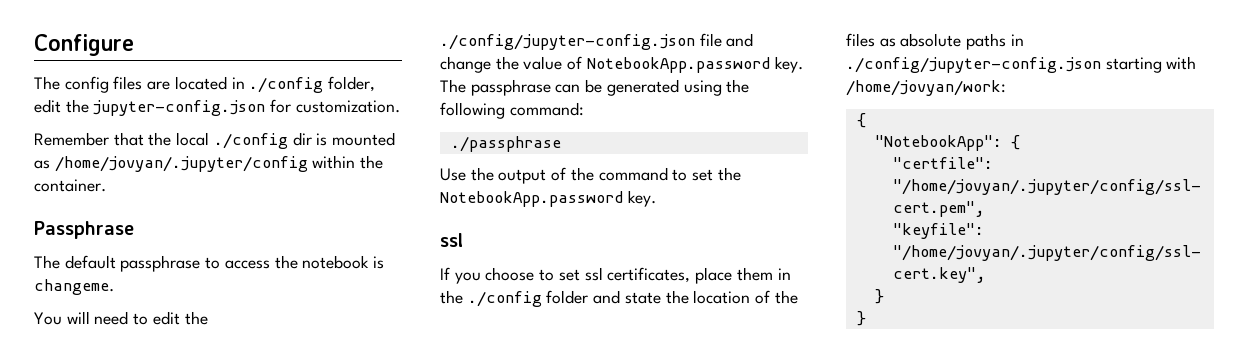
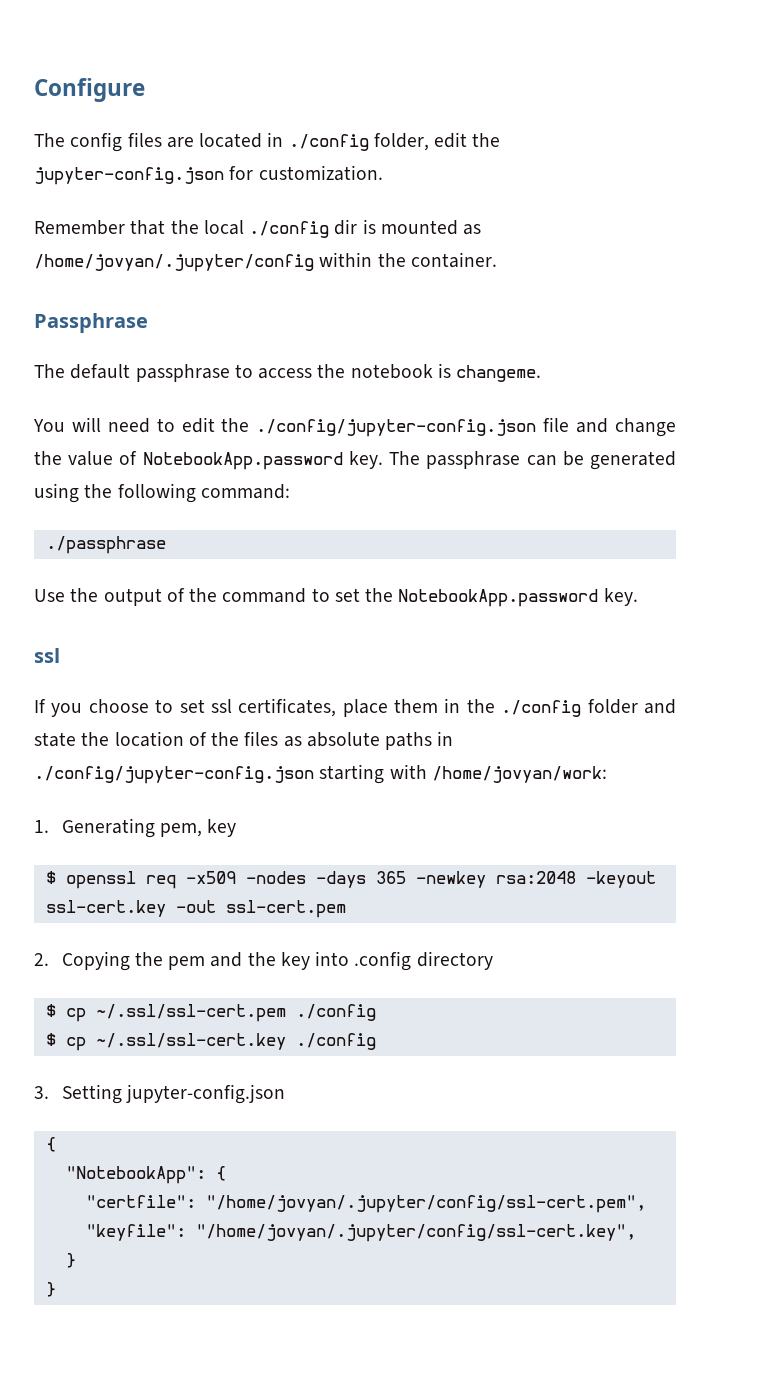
+ 1. Generating pem, key
+ $ openssl req -x509 -nodes -days 365 -newkey rsa:2048 -keyout ssl-cert.key -out ssl-cert.pem
+ 2. Copying the pem and the key into .config directory
+ $ cp ~/.ssl/ssl-cert.pem ./config
+ $ cp ~/.ssl/ssl-cert.key ./config
+ 3. Setting jupyter-config.json

